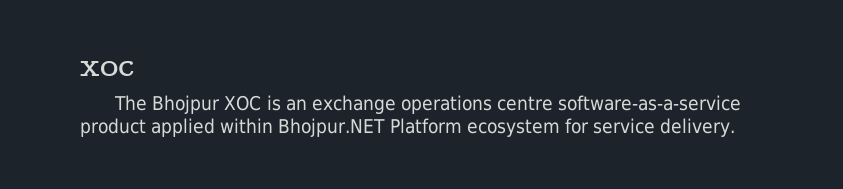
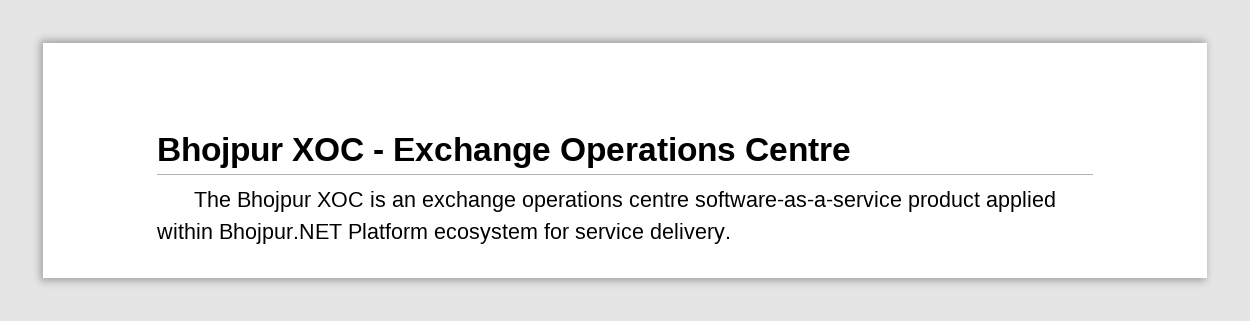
- xoc
+ Bhojpur XOC - Exchange Operations Centre

